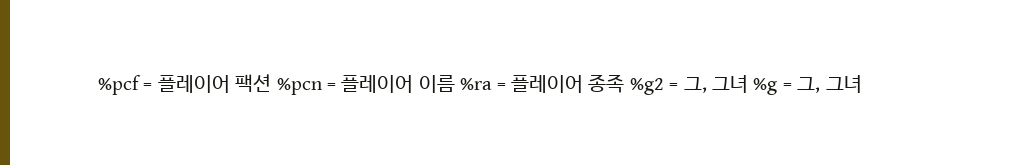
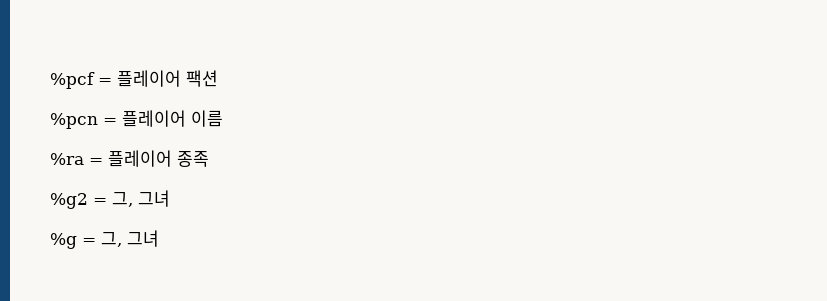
- %pcf = 플레이어 팩션 %pcn = 플레이어 이름 %ra = 플레이어 종족 %g2 = 그, 그녀 %g = 그, 그녀
+ %pcf = 플레이어 팩션
+ %pcn = 플레이어 이름
+ %ra = 플레이어 종족
+ %g2 = 그, 그녀
+ %g = 그, 그녀

